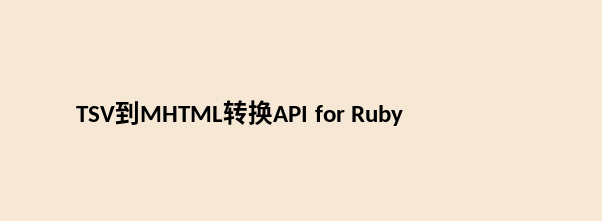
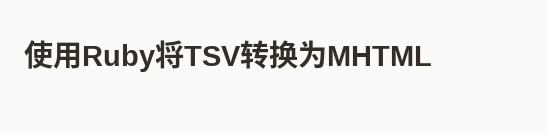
- TSV到MHTML转换API for Ruby
+ 使用Ruby将TSV转换为MHTML

